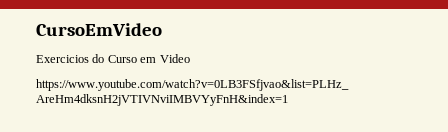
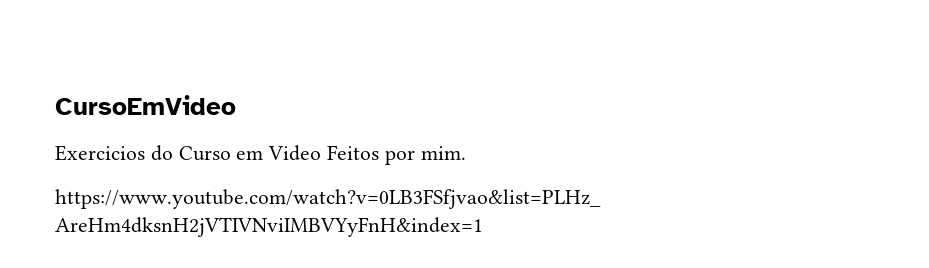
- Exercicios do Curso em Video
+ Exercicios do Curso em Video Feitos por mim.

